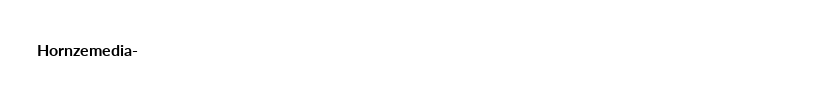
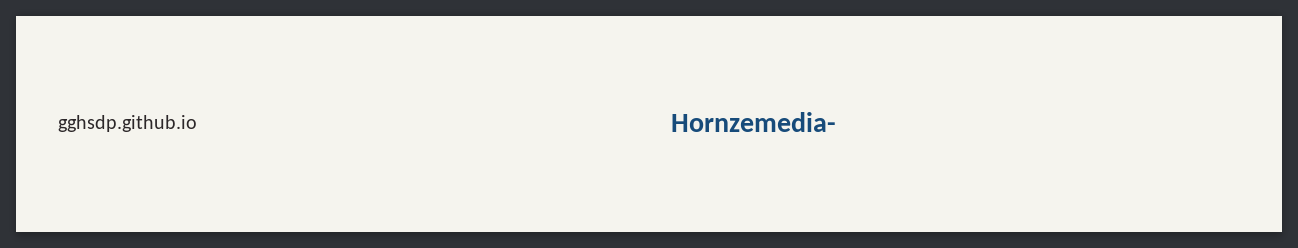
+ gghsdp.github.io

